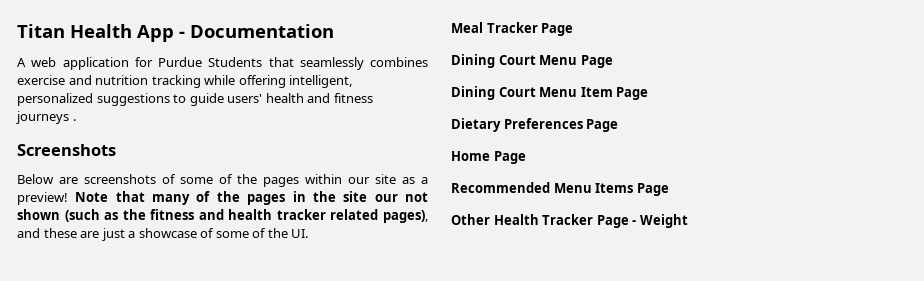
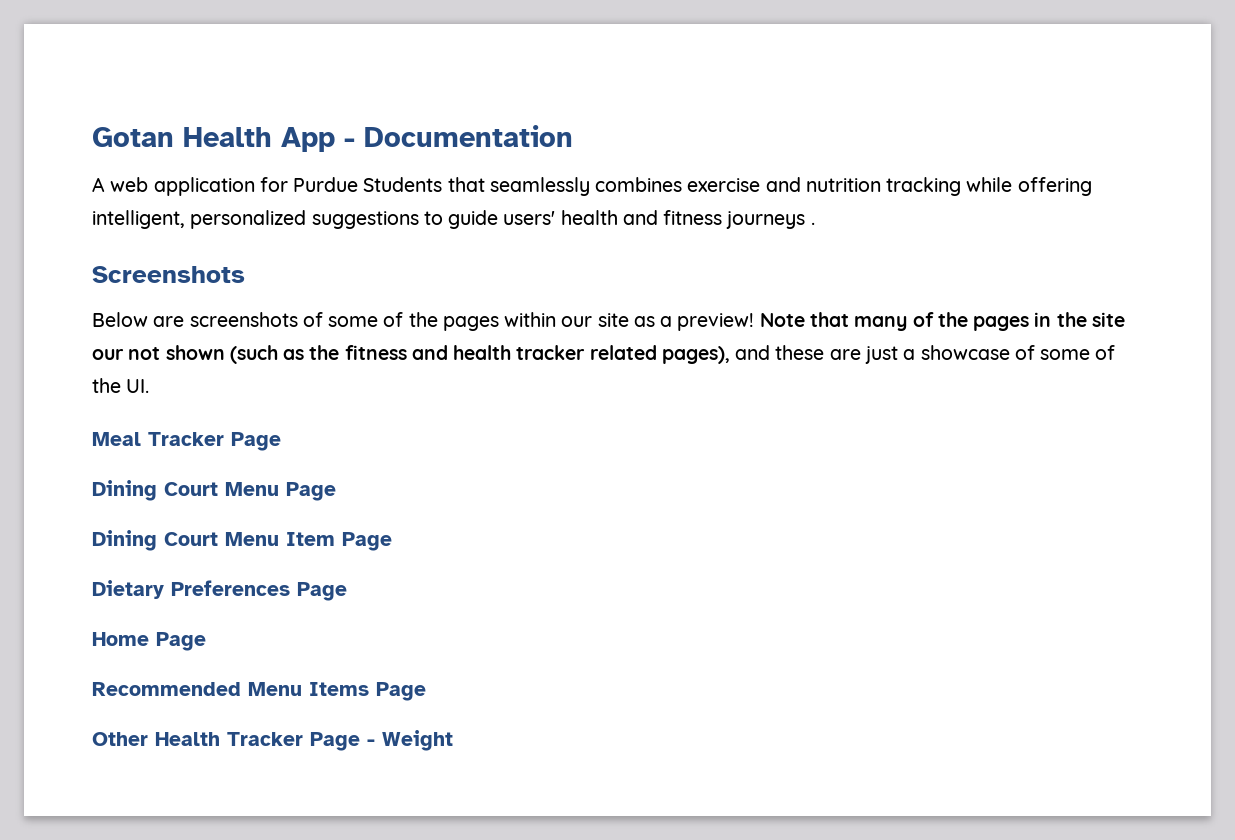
- Titan Health App - Documentation
+ Gotan Health App - Documentation

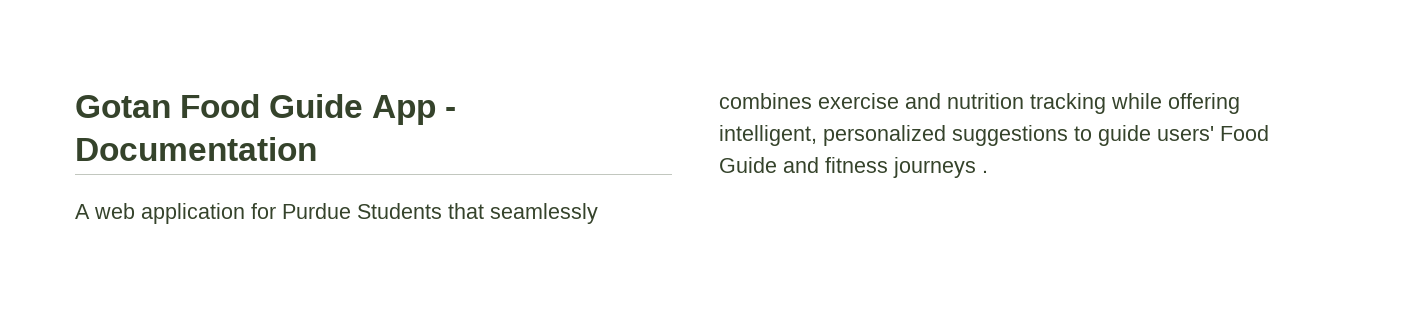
- Gotan Health App - Documentation
+ Gotan Food Guide App - Documentation
- A web application for Purdue Students that seamlessly combines exercise and nutrition tracking while offering intelligent, personalized suggestions to guide users' health and fitness journeys .
+ A web application for Purdue Students that seamlessly combines exercise and nutrition tracking while offering intelligent, personalized suggestions to guide users' Food Guide and fitness journeys .
- Screenshots
- Below are screenshots of some of the pages within our site as a preview! Note that many of the pages in the site our not shown (such as the fitness and health tracker related pages), and these are just a showcase of some of the UI.
- Meal Tracker Page
- Dining Court Menu Page
- Dining Court Menu Item Page
- Dietary Preferences Page
- Home Page
- Recommended Menu Items Page
- Other Health Tracker Page - Weight

